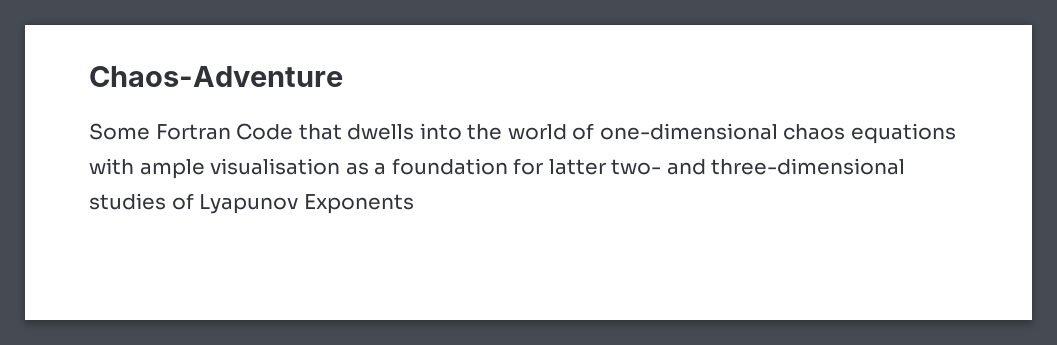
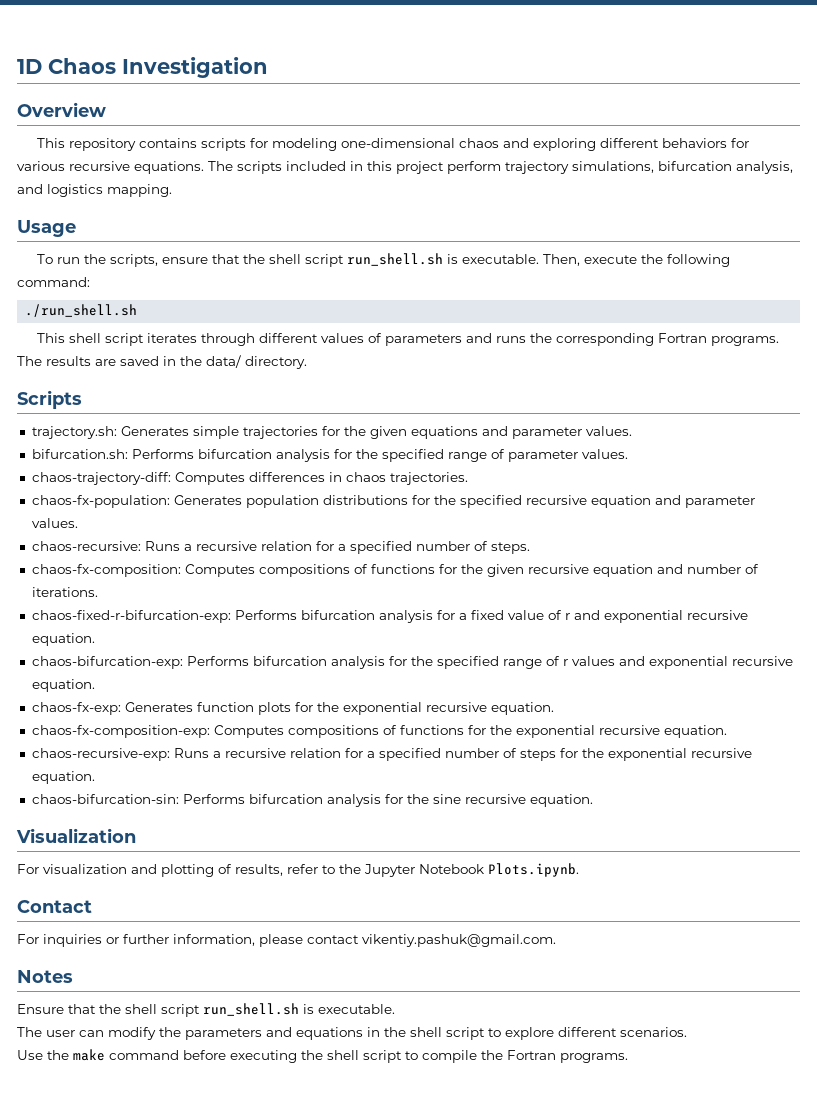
- Chaos-Adventure
- Some Fortran Code that dwells into the world of one-dimensional chaos equations with ample visualisation as a foundation for latter two- and three-dimensional studies of Lyapunov Exponents
+ 1D Chaos Investigation
+ Overview
+ This repository contains scripts for modeling one-dimensional chaos and exploring different behaviors for various recursive equations. The scripts included in this project perform trajectory simulations, bifurcation analysis, and logistics mapping.
+ Usage
+ To run the scripts, ensure that the shell script run_shell.sh is executable. Then, execute the following command:
+ ./run_shell.sh
+ This shell script iterates through different values of parameters and runs the corresponding Fortran programs. The results are saved in the data/ directory.
+ Scripts
+ trajectory.sh: Generates simple trajectories for the given equations and parameter values.
+ bifurcation.sh: Performs bifurcation analysis for the specified range of parameter values.
+ chaos-trajectory-diff: Computes differences in chaos trajectories.
+ chaos-fx-population: Generates population distributions for the specified recursive equation and parameter values.
+ chaos-recursive: Runs a recursive relation for a specified number of steps.
+ chaos-fx-composition: Computes compositions of functions for the given recursive equation and number of iterations.
+ chaos-fixed-r-bifurcation-exp: Performs bifurcation analysis for a fixed value of r and exponential recursive equation.
+ chaos-bifurcation-exp: Performs bifurcation analysis for the specified range of r values and exponential recursive equation.
+ chaos-fx-exp: Generates function plots for the exponential recursive equation.
+ chaos-fx-composition-exp: Computes compositions of functions for the exponential recursive equation.
+ chaos-recursive-exp: Runs a recursive relation for a specified number of steps for the exponential recursive equation.
+ chaos-bifurcation-sin: Performs bifurcation analysis for the sine recursive equation.
+ Visualization
+ For visualization and plotting of results, refer to the Jupyter Notebook Plots.ipynb.
+ Contact
+ For inquiries or further information, please contact vikentiy.pashuk@gmail.com.
+ Notes
+ Ensure that the shell script run_shell.sh is executable.
+ The user can modify the parameters and equations in the shell script to explore different scenarios.
+ Use the make command before executing the shell script to compile the Fortran programs.

